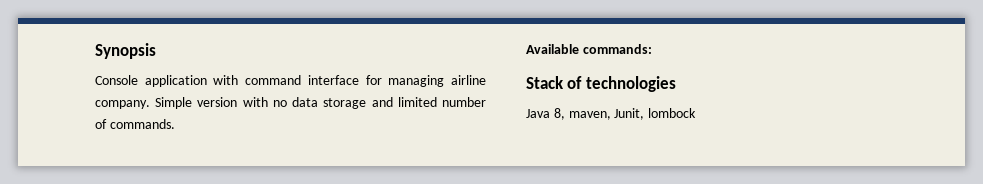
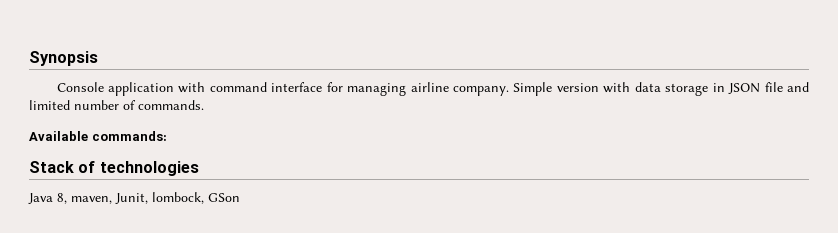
- Simple version with no data storage and limited number of commands.
+ Simple version with data storage in JSON file and limited number of commands.
- Java 8, maven, Junit, lombock
+ Java 8, maven, Junit, lombock, GSon

